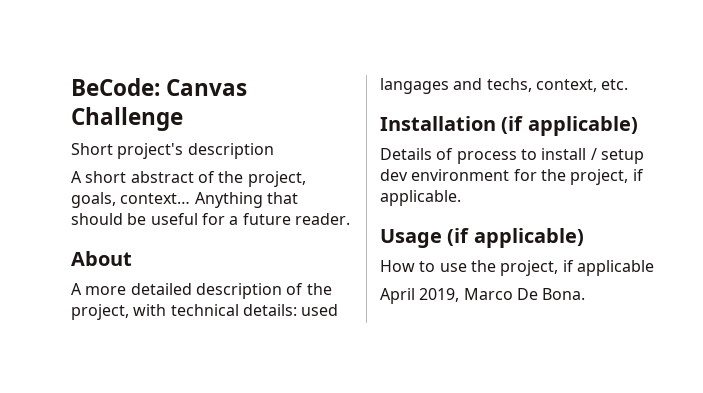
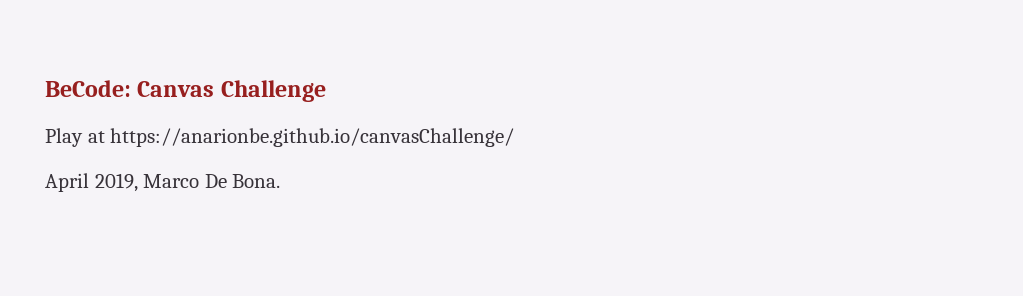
- Short project's description
- A short abstract of the project, goals, context… Anything that should be useful for a future reader.
- About
- A more detailed description of the project, with technical details: used langages and techs, context, etc.
- Installation (if applicable)
- Details of process to install / setup dev environment for the project, if applicable.
- Usage (if applicable)
- How to use the project, if applicable
+ Play at https://anarionbe.github.io/canvasChallenge/

